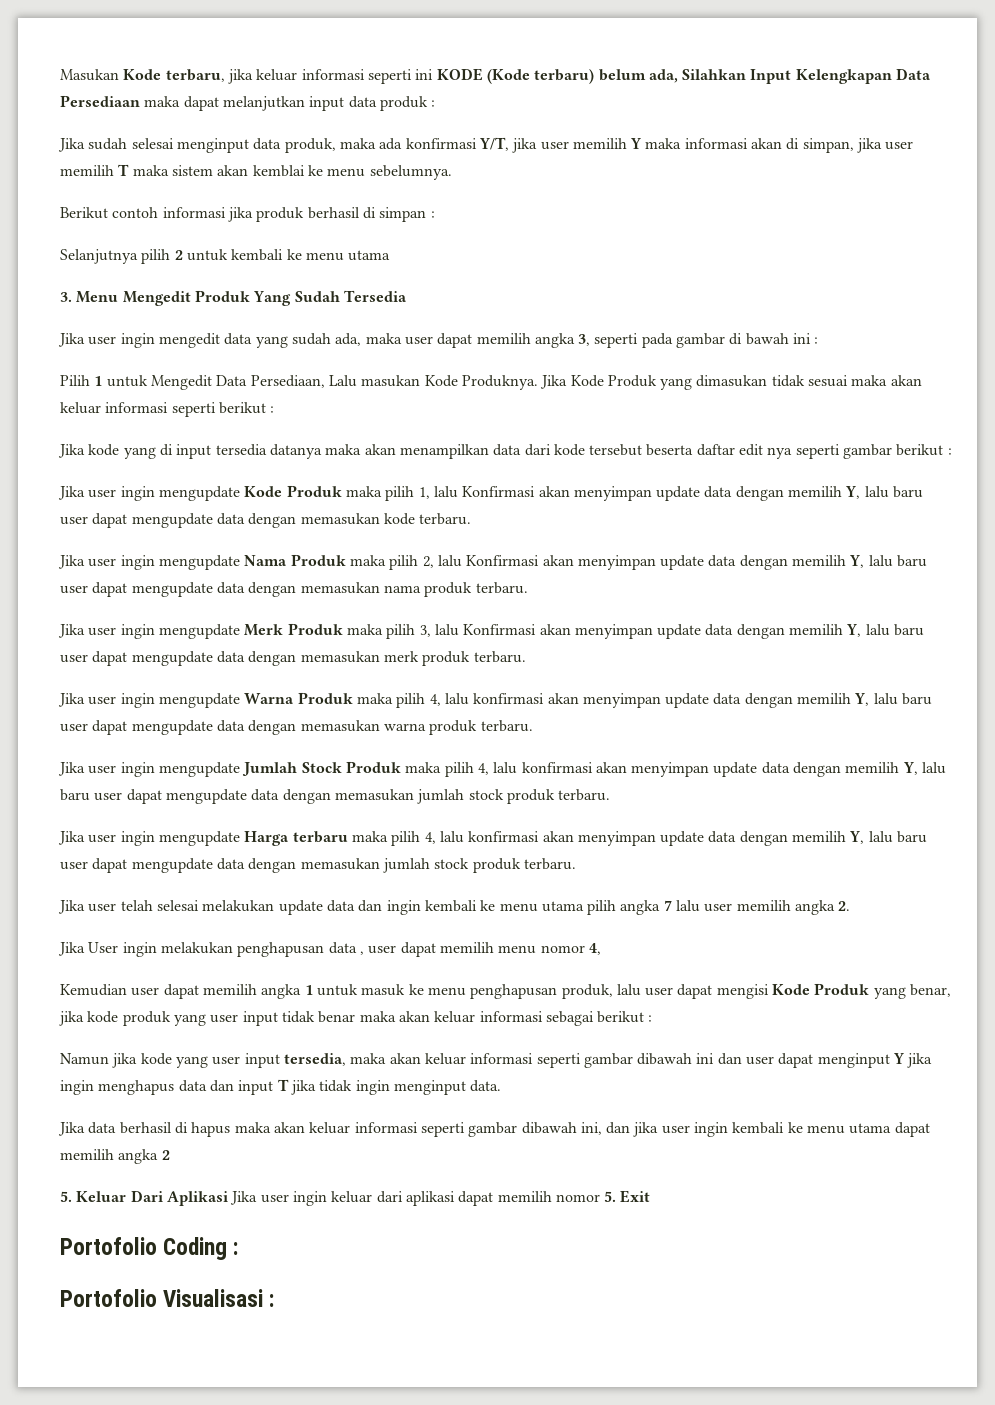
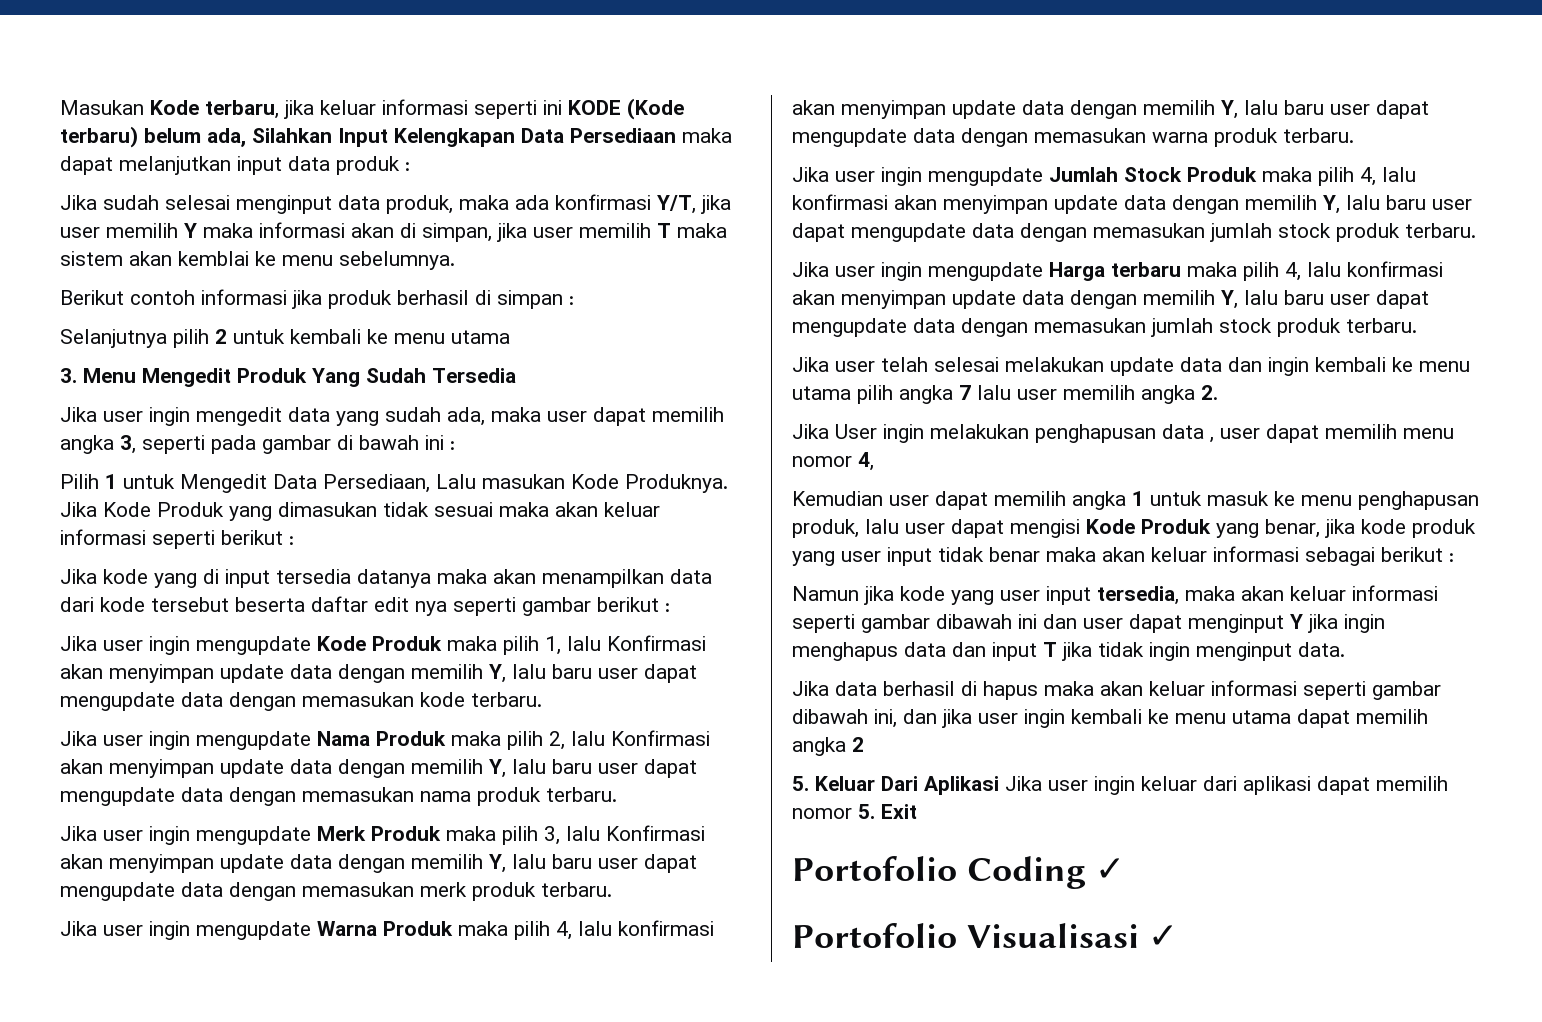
- Portofolio Coding :
+ Portofolio Coding ✓
- Portofolio Visualisasi :
+ Portofolio Visualisasi ✓

